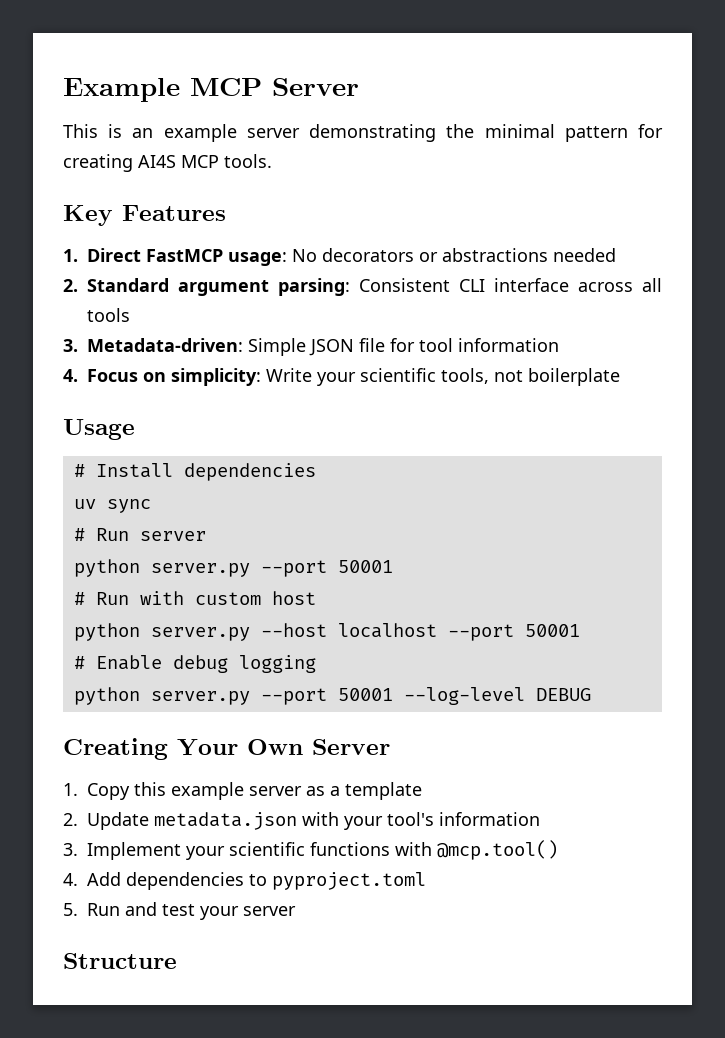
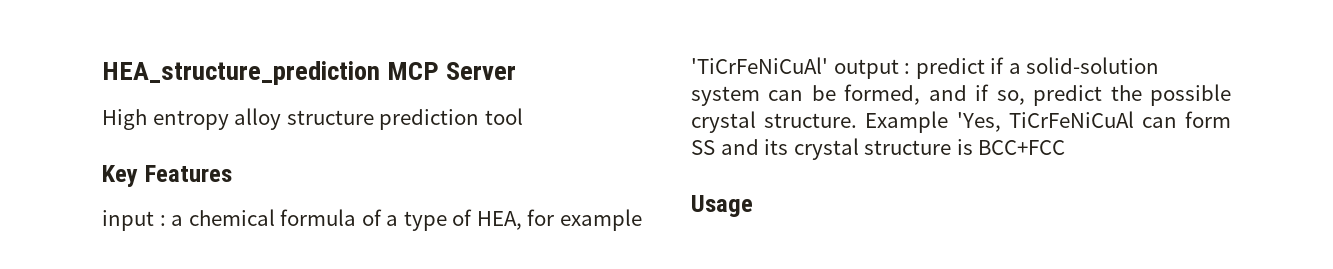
- Example MCP Server
+ HEA_structure_prediction MCP Server
- This is an example server demonstrating the minimal pattern for creating AI4S MCP tools.
+ High entropy alloy structure prediction tool
  Key Features
- 1. Direct FastMCP usage: No decorators or abstractions needed
- 2. Standard argument parsing: Consistent CLI interface across all tools
- 3. Metadata-driven: Simple JSON file for tool information
- 4. Focus on simplicity: Write your scientific tools, not boilerplate
+ input : a chemical formula of a type of HEA, for example 'TiCrFeNiCuAl' output : predict if a solid-solution system can be formed, and if so, predict the possible crystal structure. Example 'Yes, TiCrFeNiCuAl can form SS and its crystal structure is BCC+FCC
  Usage
- # Install dependencies
- uv sync
- # Run server
- python server.py --port 50001
- # Run with custom host
- python server.py --host localhost --port 50001
- # Enable debug logging
- python server.py --port 50001 --log-level DEBUG
- Creating Your Own Server
- 1. Copy this example server as a template
- 2. Update metadata.json with your tool's information
- 3. Implement your scientific functions with @mcp.tool()
- 4. Add dependencies to pyproject.toml
- 5. Run and test your server
- Structure

